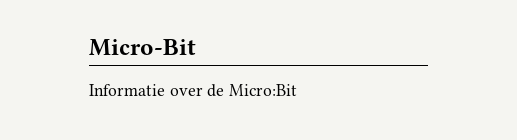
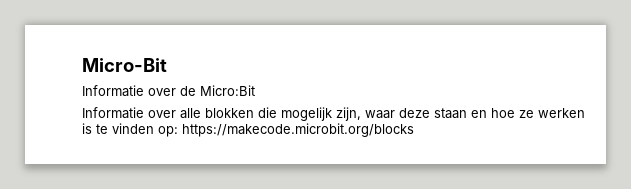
+ Informatie over alle blokken die mogelijk zijn, waar deze staan en hoe ze werken is te vinden op: https://makecode.microbit.org/blocks

